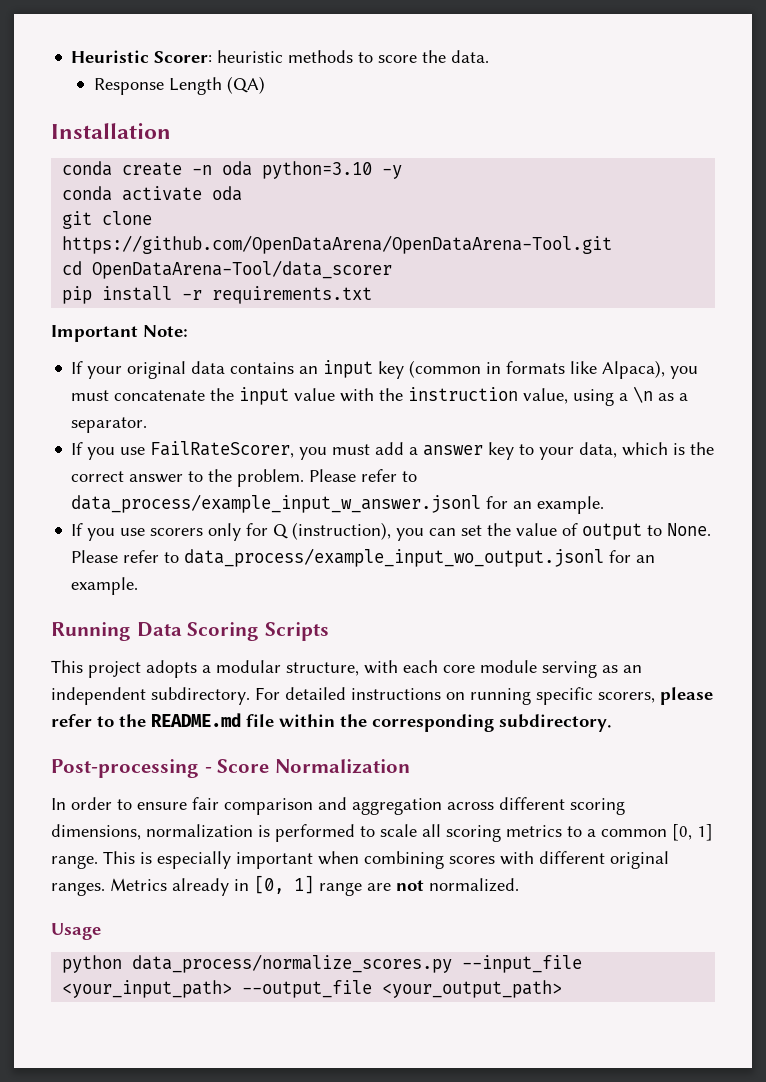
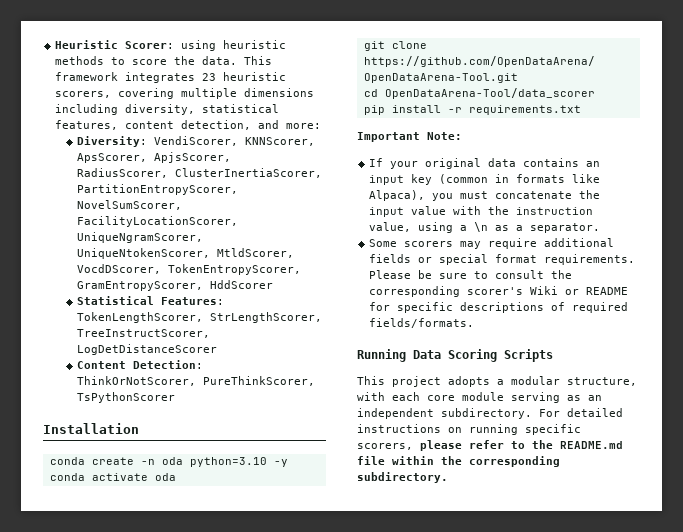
- Heuristic Scorer: heuristic methods to score the data.
- Response Length (QA)
+ Heuristic Scorer: using heuristic methods to score the data. This framework integrates 23 heuristic scorers, covering multiple dimensions including diversity, statistical features, content detection, and more:
+ Diversity: VendiScorer, KNNScorer, ApsScorer, ApjsScorer, RadiusScorer, ClusterInertiaScorer, PartitionEntropyScorer, NovelSumScorer, FacilityLocationScorer, UniqueNgramScorer, UniqueNtokenScorer, MtldScorer, VocdDScorer, TokenEntropyScorer, GramEntropyScorer, HddScorer
+ Statistical Features: TokenLengthScorer, StrLengthScorer, TreeInstructScorer, LogDetDistanceScorer
+ Content Detection: ThinkOrNotScorer, PureThinkScorer, TsPythonScorer
- If you use FailRateScorer, you must add a answer key to your data, which is the correct answer to the problem. Please refer to data_process/example_input_w_answer.jsonl for an example.
- If you use scorers only for Q (instruction), you can set the value of output to None. Please refer to data_process/example_input_wo_output.jsonl for an example.
+ Some scorers may require additional fields or special format requirements. Please be sure to consult the corresponding scorer's Wiki or README for specific descriptions of required fields/formats.
- Post-processing - Score Normalization
- In order to ensure fair comparison and aggregation across different scoring dimensions, normalization is performed to scale all scoring metrics to a common [0, 1] range. This is especially important when combining scores with different original ranges. Metrics already in [0, 1] range are not normalized.
- Usage
- python data_process/normalize_scores.py --input_file <your_input_path> --output_file <your_output_path>

